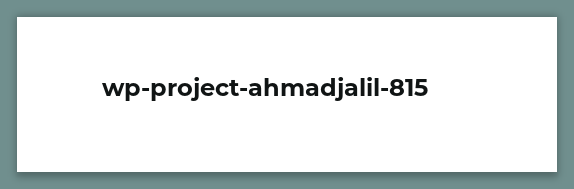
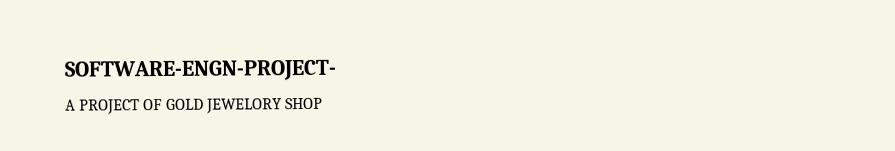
- wp-project-ahmadjalil-815
+ SOFTWARE-ENGN-PROJECT-
+ A PROJECT OF GOLD JEWELORY SHOP

